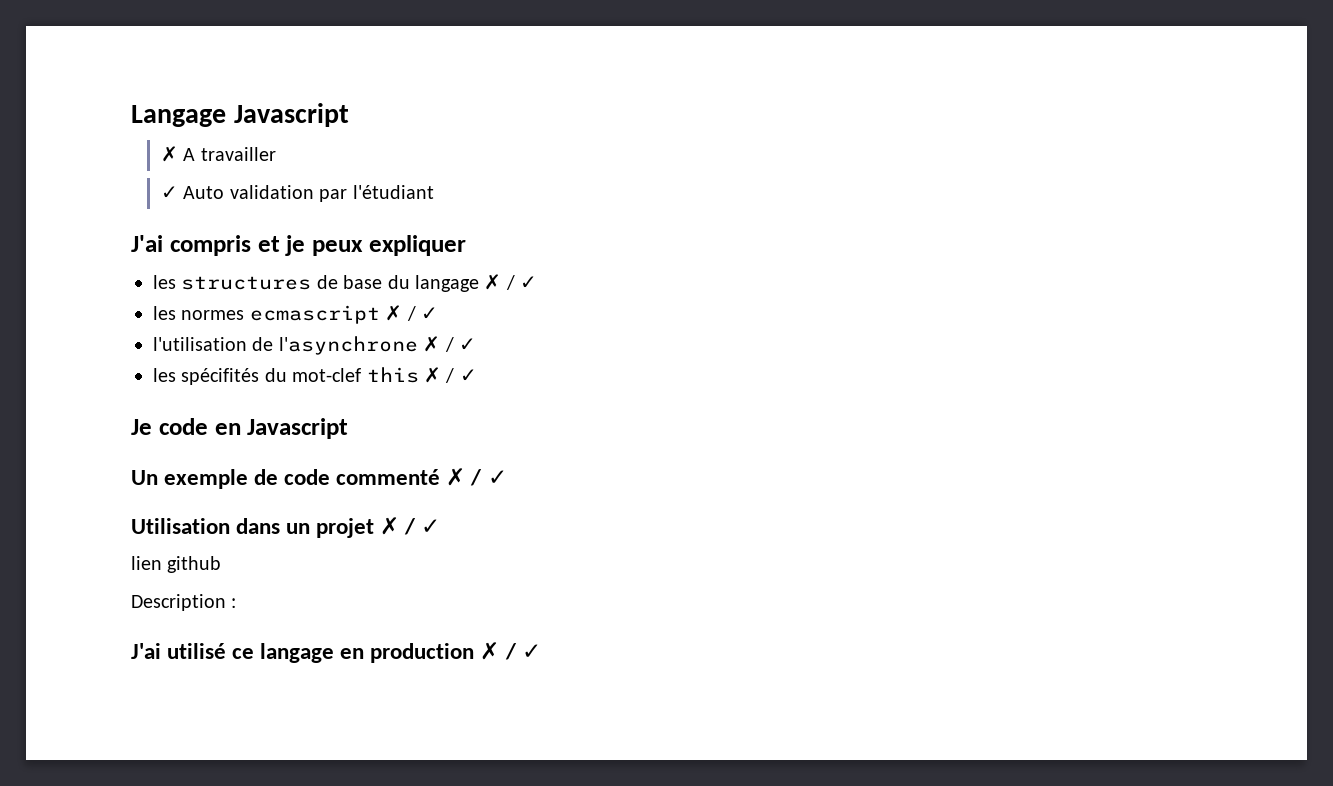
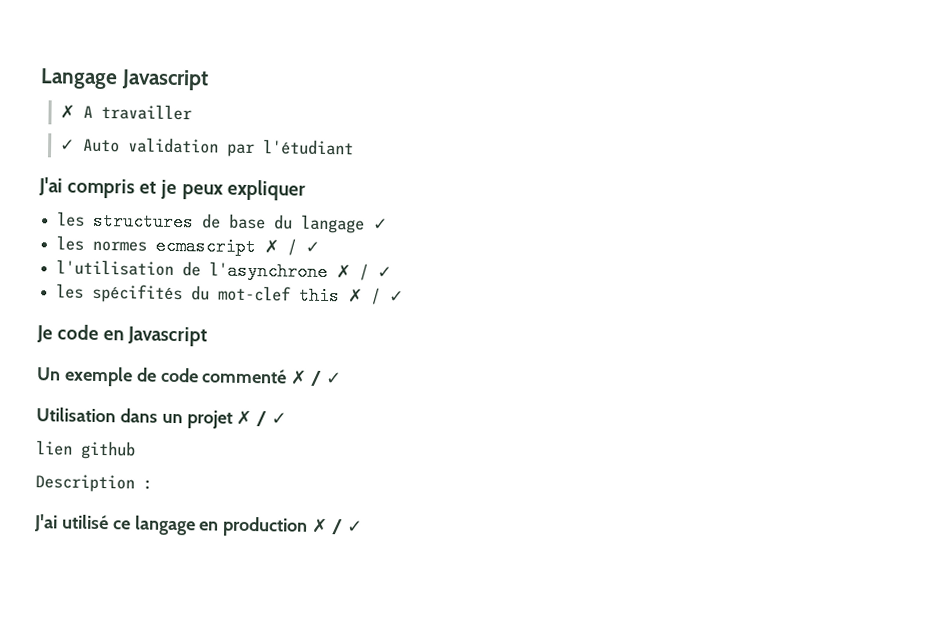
- les structures de base du langage ✗ / ✓
+ les structures de base du langage ✓

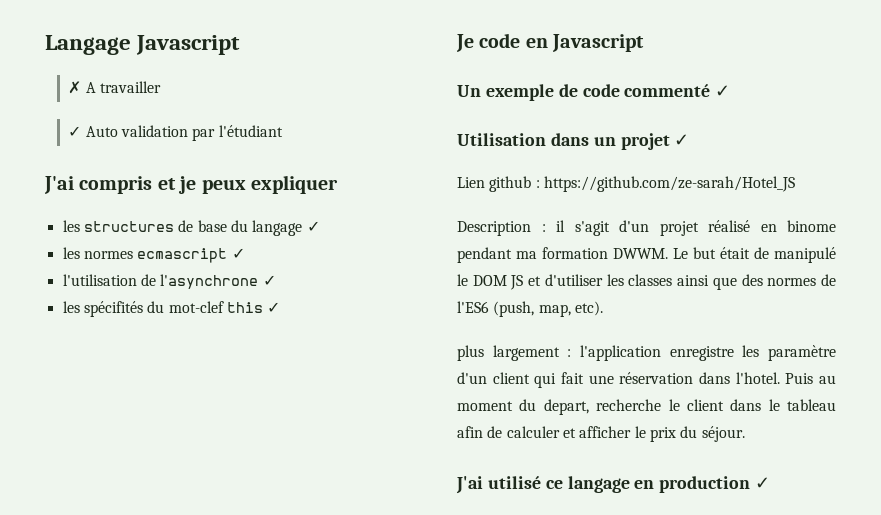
- les normes ecmascript ✗ / ✓
+ les normes ecmascript ✓
- l'utilisation de l'asynchrone ✗ / ✓
+ l'utilisation de l'asynchrone ✓
- les spécifités du mot-clef this ✗ / ✓
+ les spécifités du mot-clef this ✓
- Un exemple de code commenté ✗ / ✓
+ Un exemple de code commenté ✓
- Utilisation dans un projet ✗ / ✓
- lien github
+ Utilisation dans un projet ✓
+ Lien github : https://github.com/ze-sarah/Hotel_JS
- Description :
+ Description : il s'agit d'un projet réalisé en binome pendant ma formation DWWM. Le but était de manipulé le DOM JS et d'utiliser les classes ainsi que des normes de l'ES6 (push, map, etc).
+ plus largement : l'application enregistre les paramètre d'un client qui fait une réservation dans l'hotel. Puis au moment du depart, recherche le client dans le tableau afin de calculer et afficher le prix du séjour.
- J'ai utilisé ce langage en production ✗ / ✓
+ J'ai utilisé ce langage en production ✓

